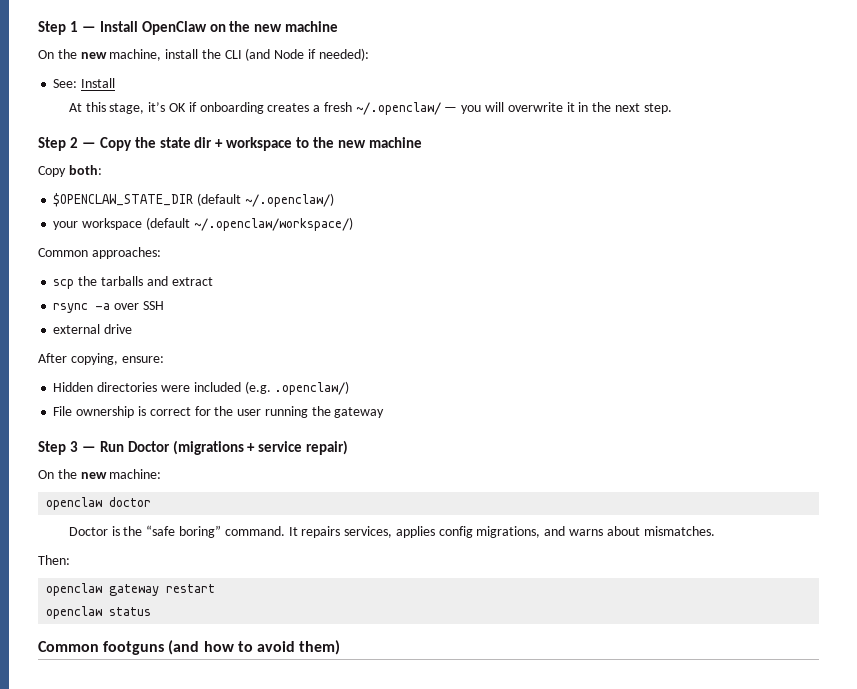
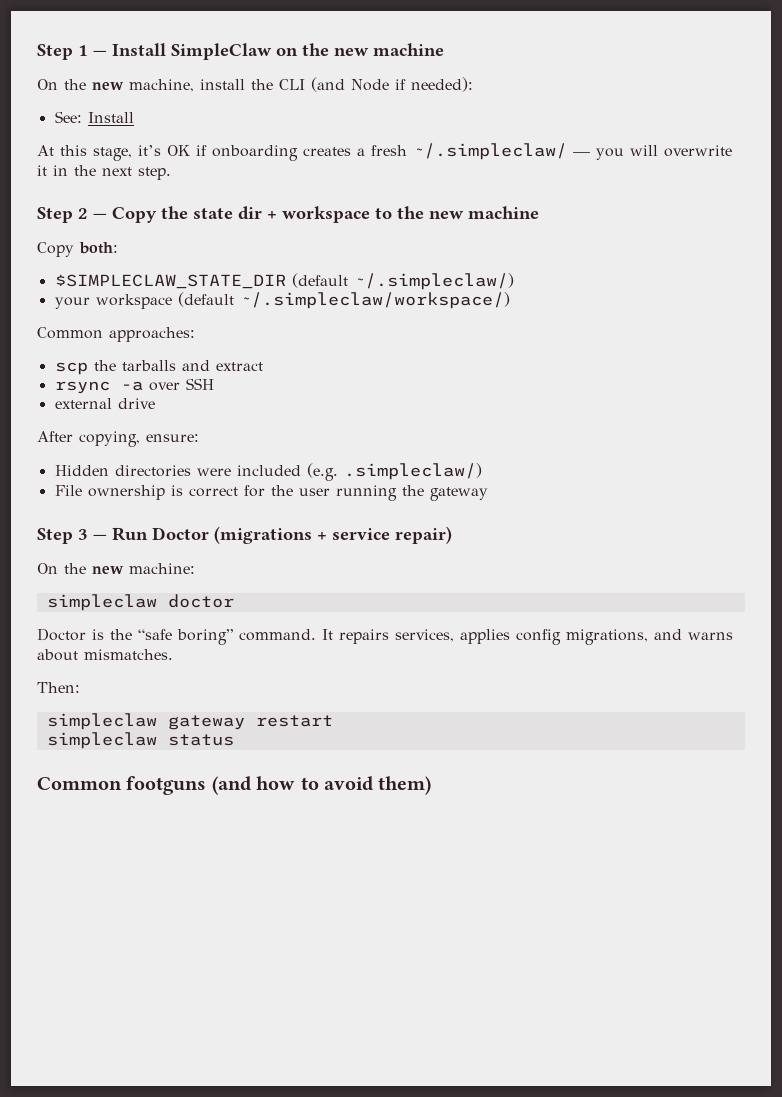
- Step 1 — Install OpenClaw on the new machine
+ Step 1 — Install SimpleClaw on the new machine
- At this stage, it’s OK if onboarding creates a fresh ~/.openclaw/ — you will overwrite it in the next step.
+ At this stage, it’s OK if onboarding creates a fresh ~/.simpleclaw/ — you will overwrite it in the next step.
- $OPENCLAW_STATE_DIR (default ~/.openclaw/)
+ $SIMPLECLAW_STATE_DIR (default ~/.simpleclaw/)
- your workspace (default ~/.openclaw/workspace/)
+ your workspace (default ~/.simpleclaw/workspace/)
- Hidden directories were included (e.g. .openclaw/)
+ Hidden directories were included (e.g. .simpleclaw/)
- openclaw doctor
+ simpleclaw doctor
- openclaw gateway restart
+ simpleclaw gateway restart
- openclaw status
+ simpleclaw status

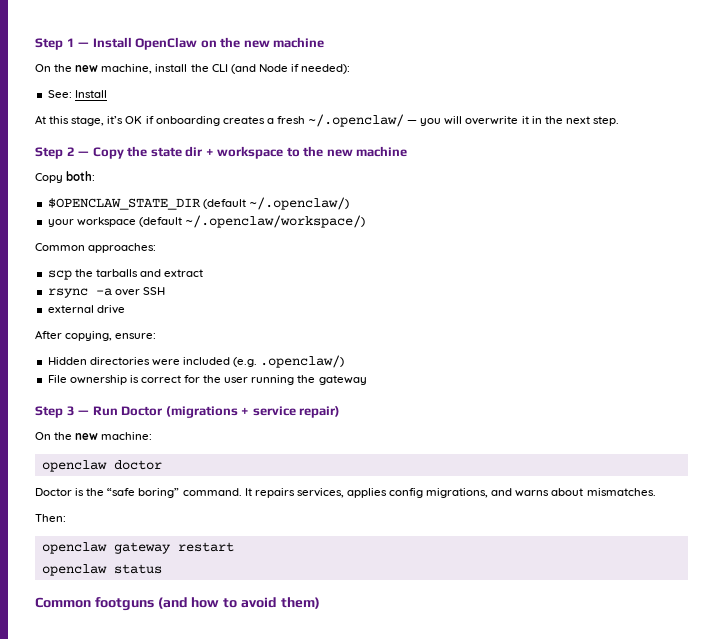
- Step 1 — Install SimpleClaw on the new machine
+ Step 1 — Install OpenClaw on the new machine
- At this stage, it’s OK if onboarding creates a fresh ~/.simpleclaw/ — you will overwrite it in the next step.
+ At this stage, it’s OK if onboarding creates a fresh ~/.openclaw/ — you will overwrite it in the next step.
- $SIMPLECLAW_STATE_DIR (default ~/.simpleclaw/)
+ $OPENCLAW_STATE_DIR (default ~/.openclaw/)
- your workspace (default ~/.simpleclaw/workspace/)
+ your workspace (default ~/.openclaw/workspace/)
- Hidden directories were included (e.g. .simpleclaw/)
+ Hidden directories were included (e.g. .openclaw/)
- simpleclaw doctor
+ openclaw doctor
- simpleclaw gateway restart
+ openclaw gateway restart
- simpleclaw status
+ openclaw status

